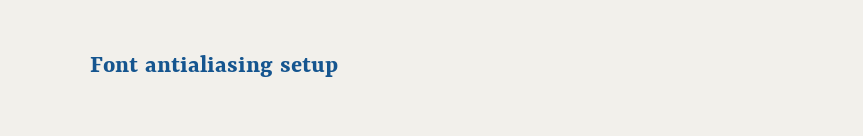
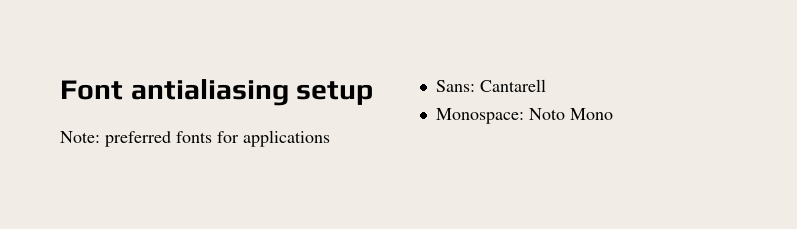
+ Note: preferred fonts for applications
+ Sans: Cantarell
+ Monospace: Noto Mono

